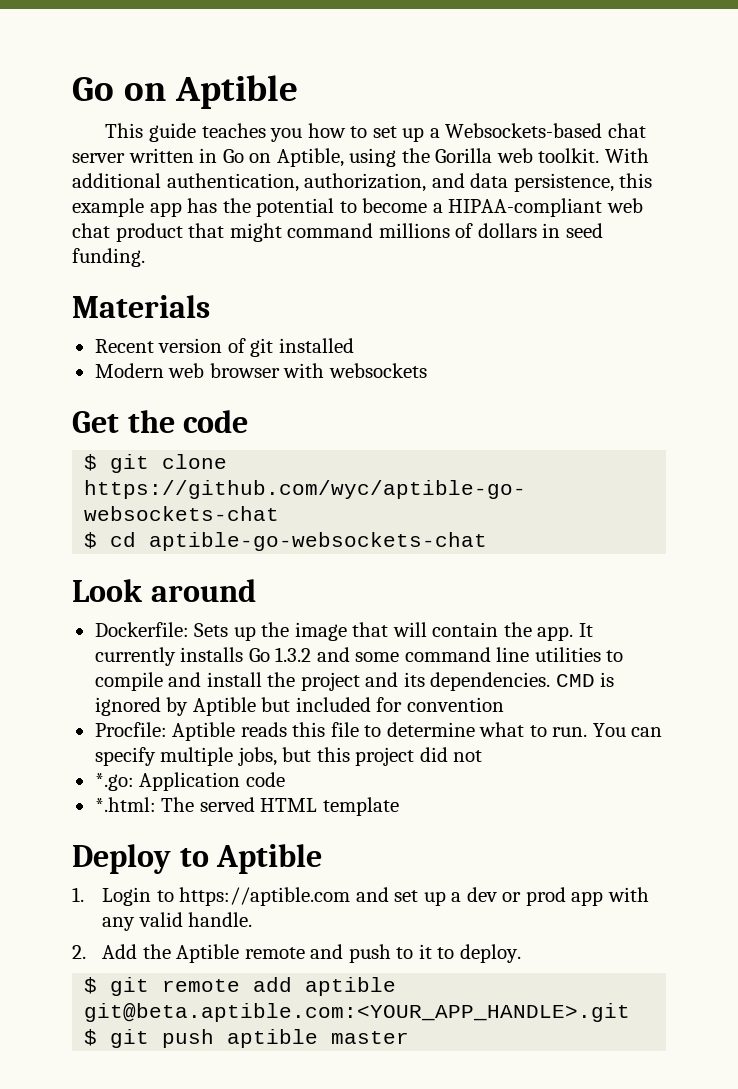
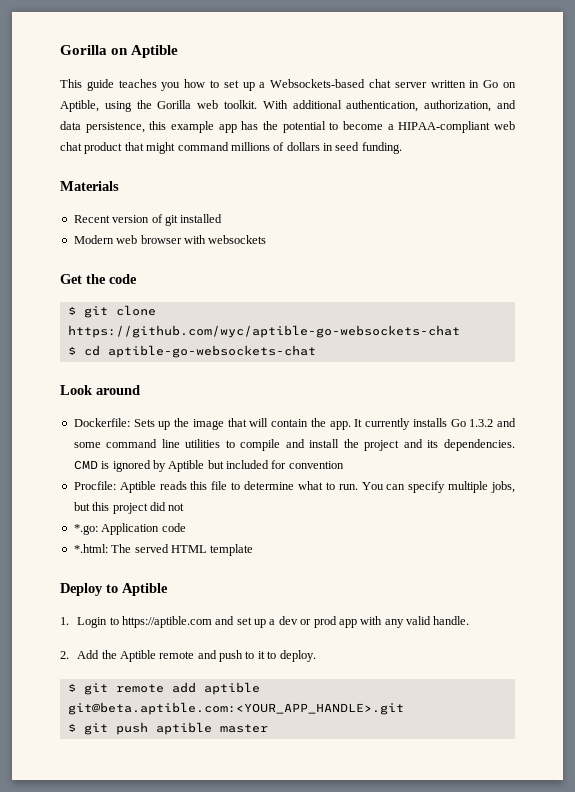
- Go on Aptible
+ Gorilla on Aptible

